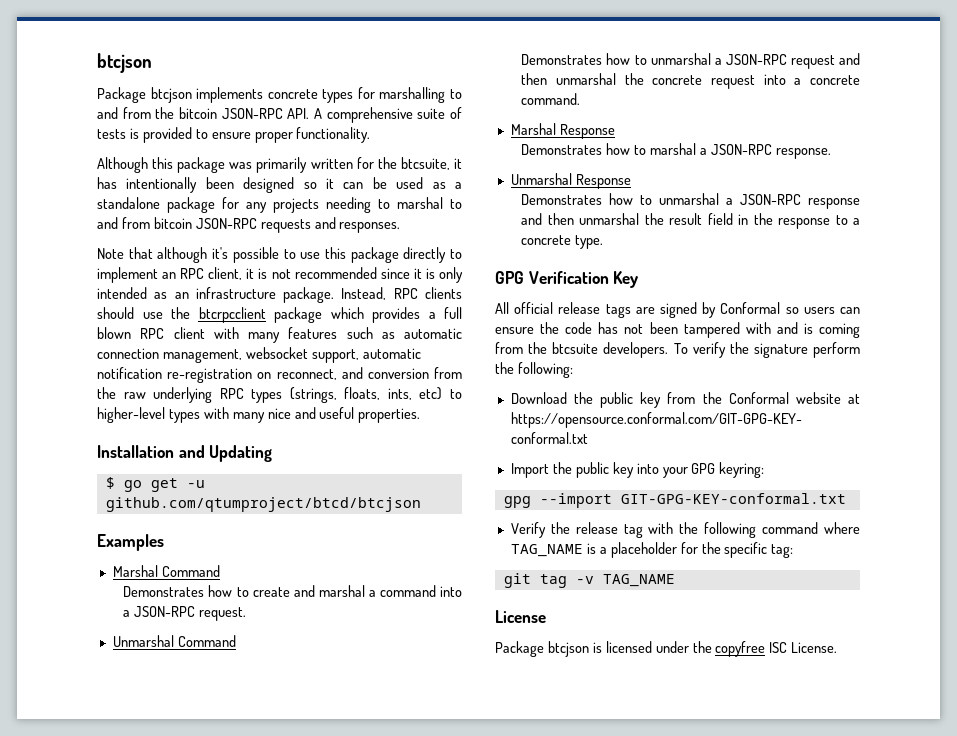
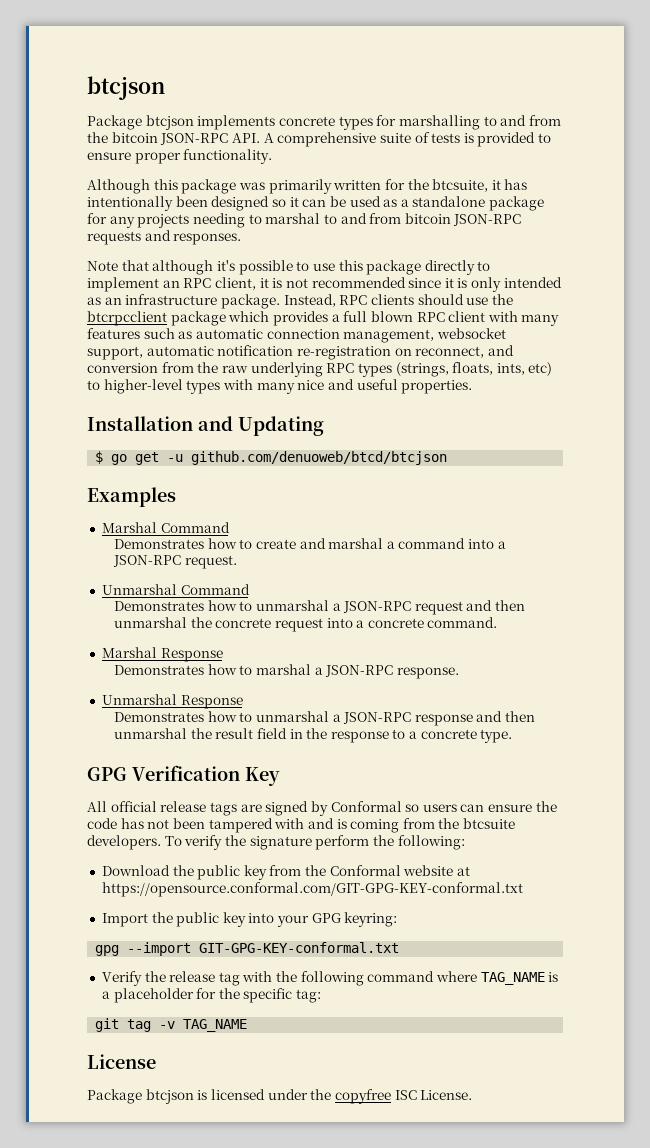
- $ go get -u github.com/qtumproject/btcd/btcjson
+ $ go get -u github.com/denuoweb/btcd/btcjson

